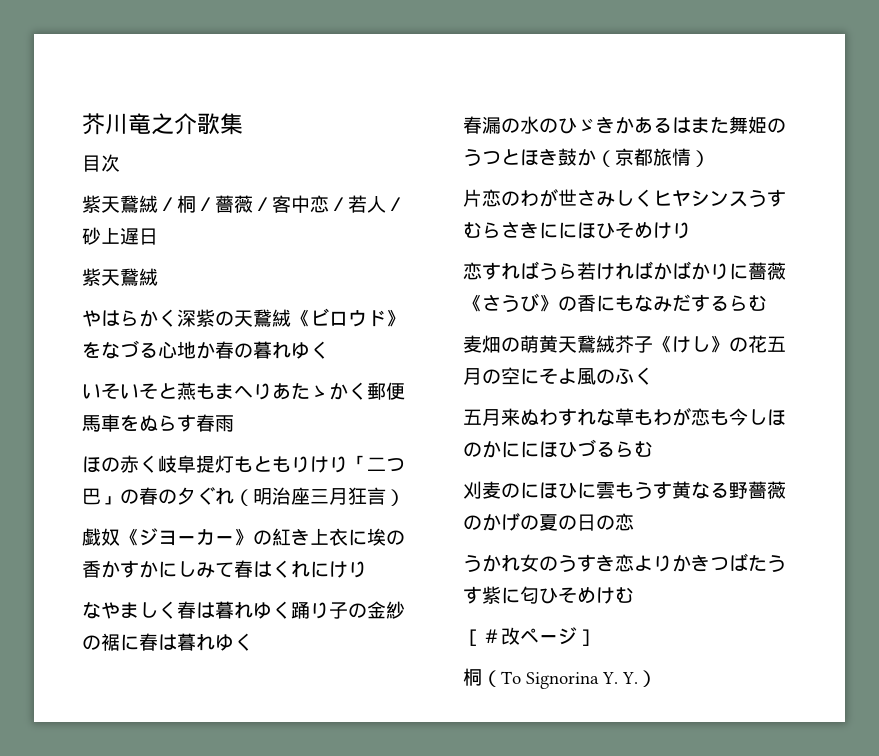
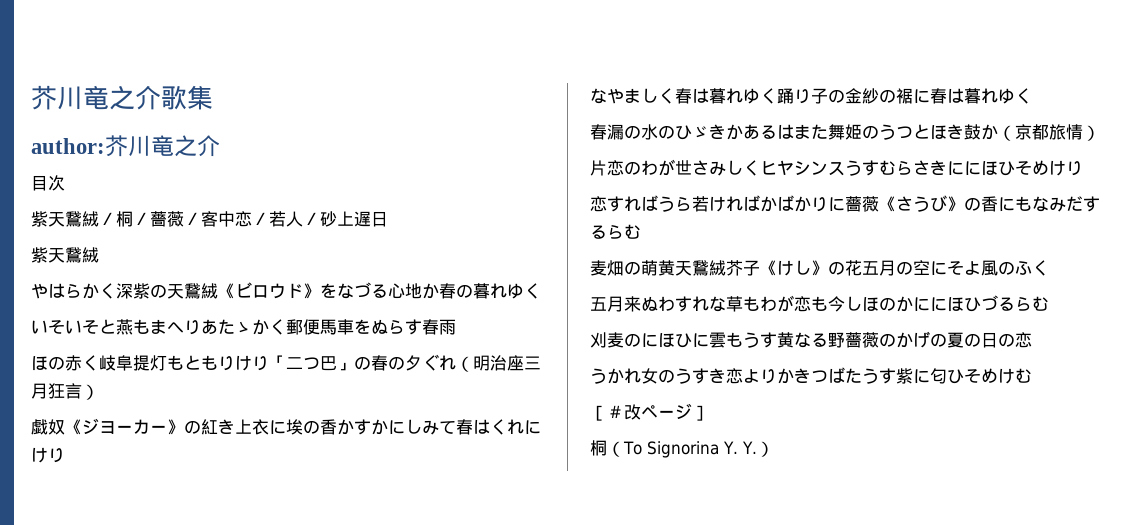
+ author:芥川竜之介

